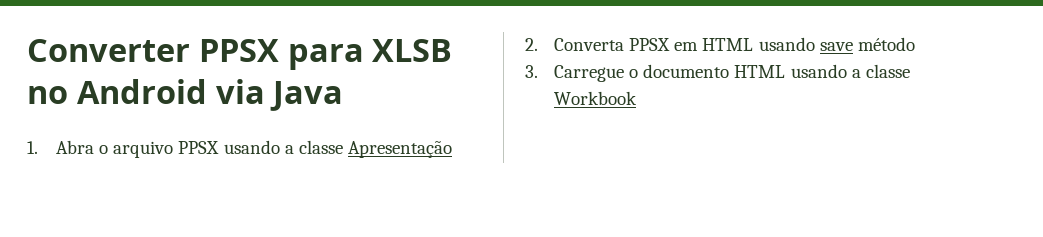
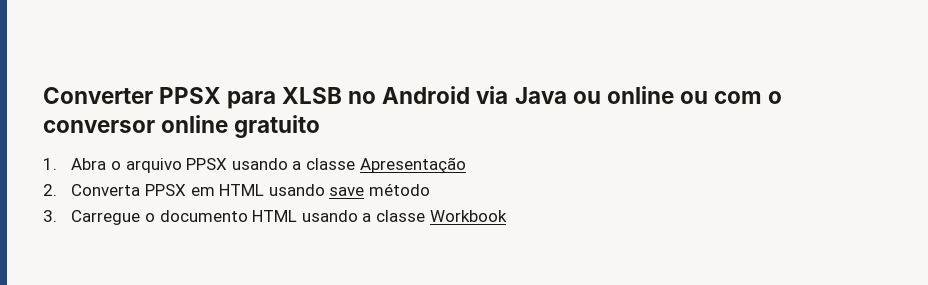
- Converter PPSX para XLSB no Android via Java
+ Converter PPSX para XLSB no Android via Java ou online ou com o conversor online gratuito

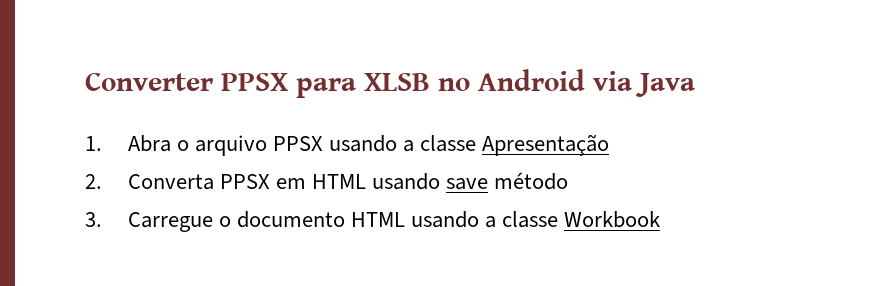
- Converter PPSX para XLSB no Android via Java ou online ou com o conversor online gratuito
+ Converter PPSX para XLSB no Android via Java

